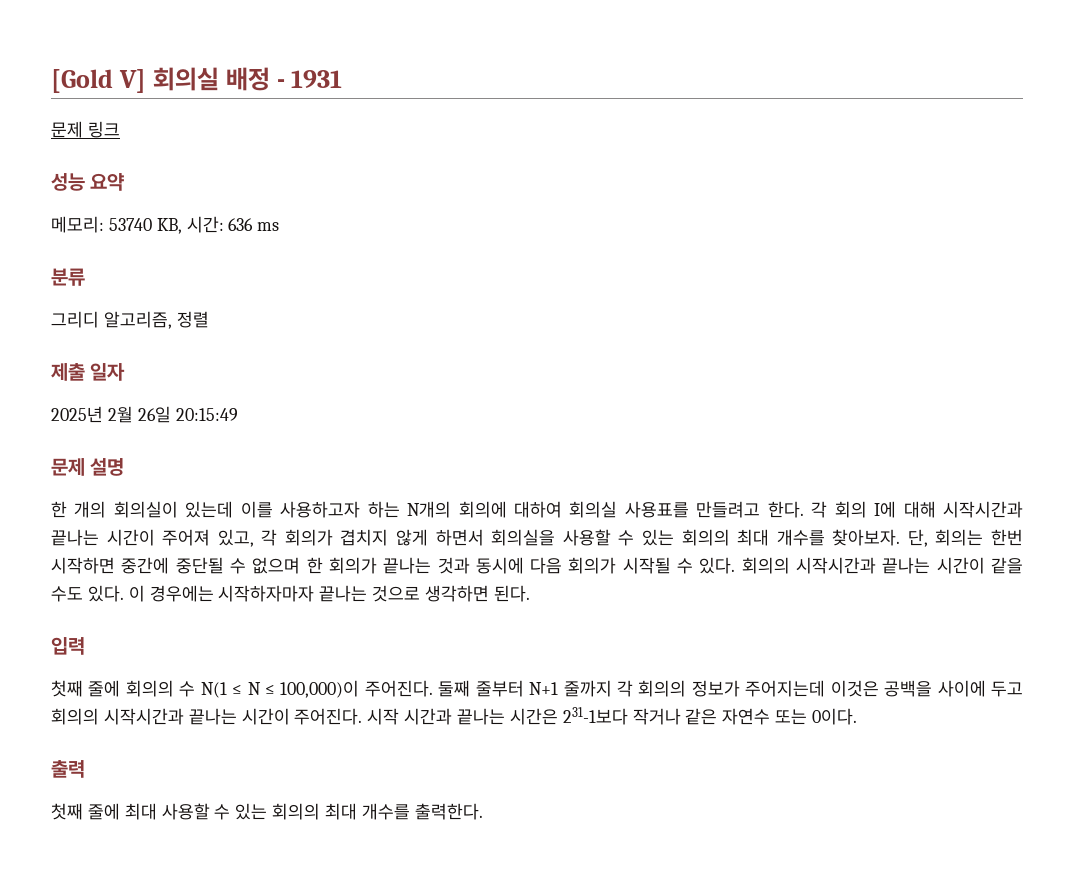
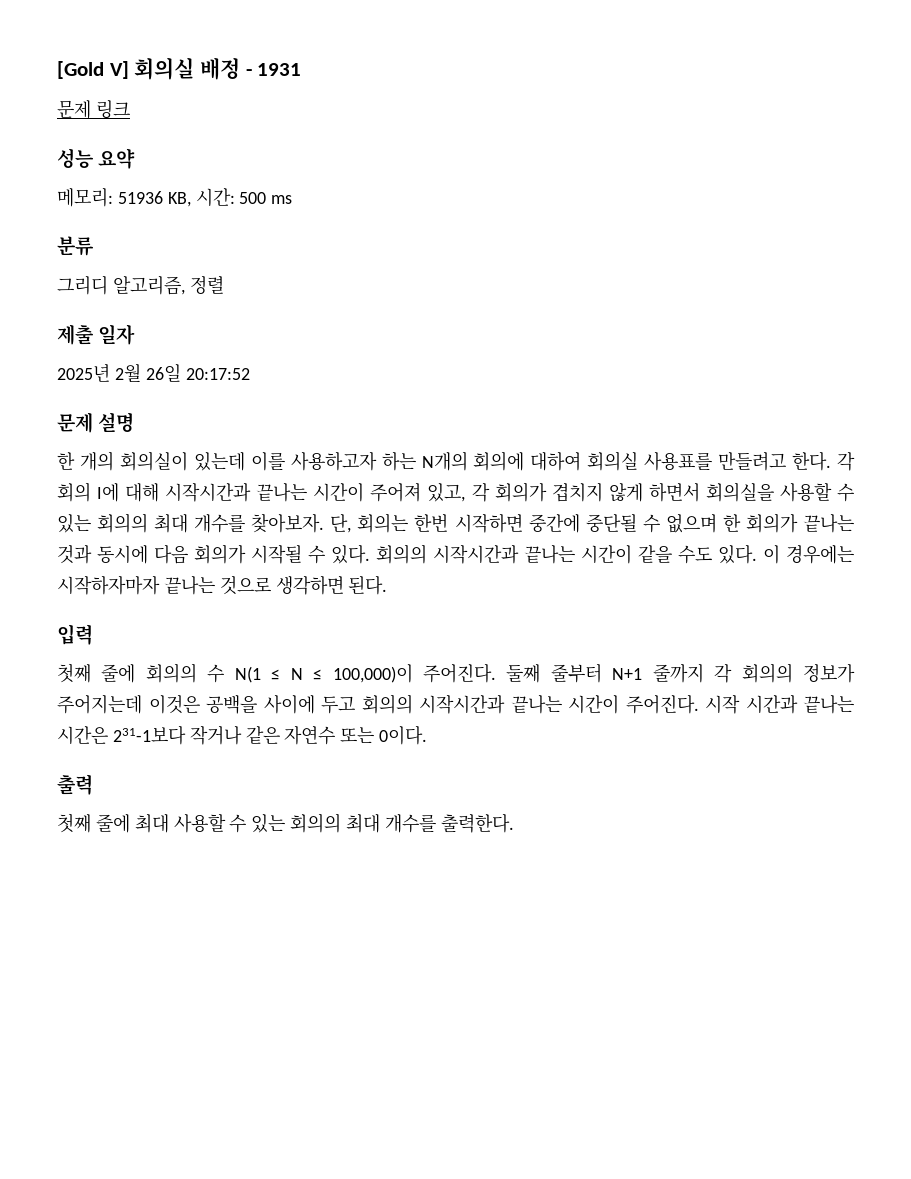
- 메모리: 53740 KB, 시간: 636 ms
+ 메모리: 51936 KB, 시간: 500 ms
- 2025년 2월 26일 20:15:49
+ 2025년 2월 26일 20:17:52

